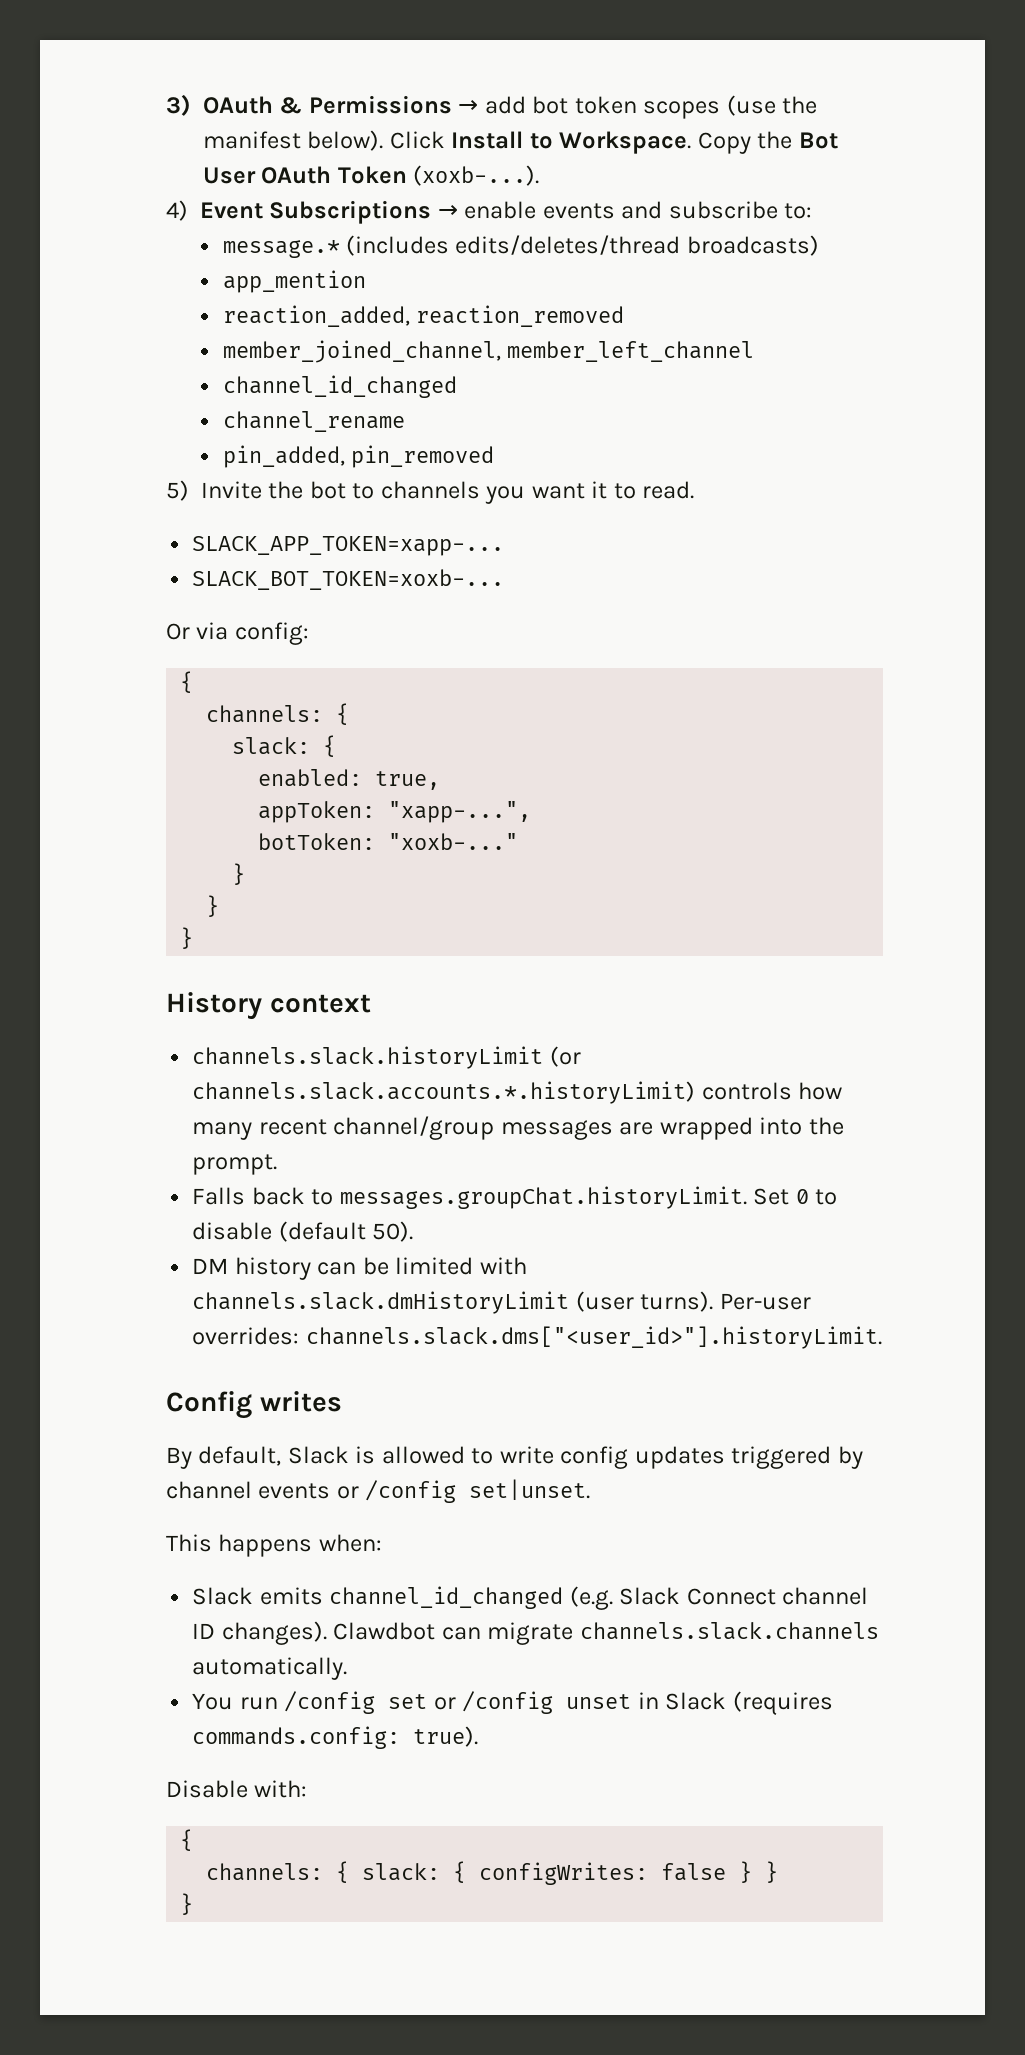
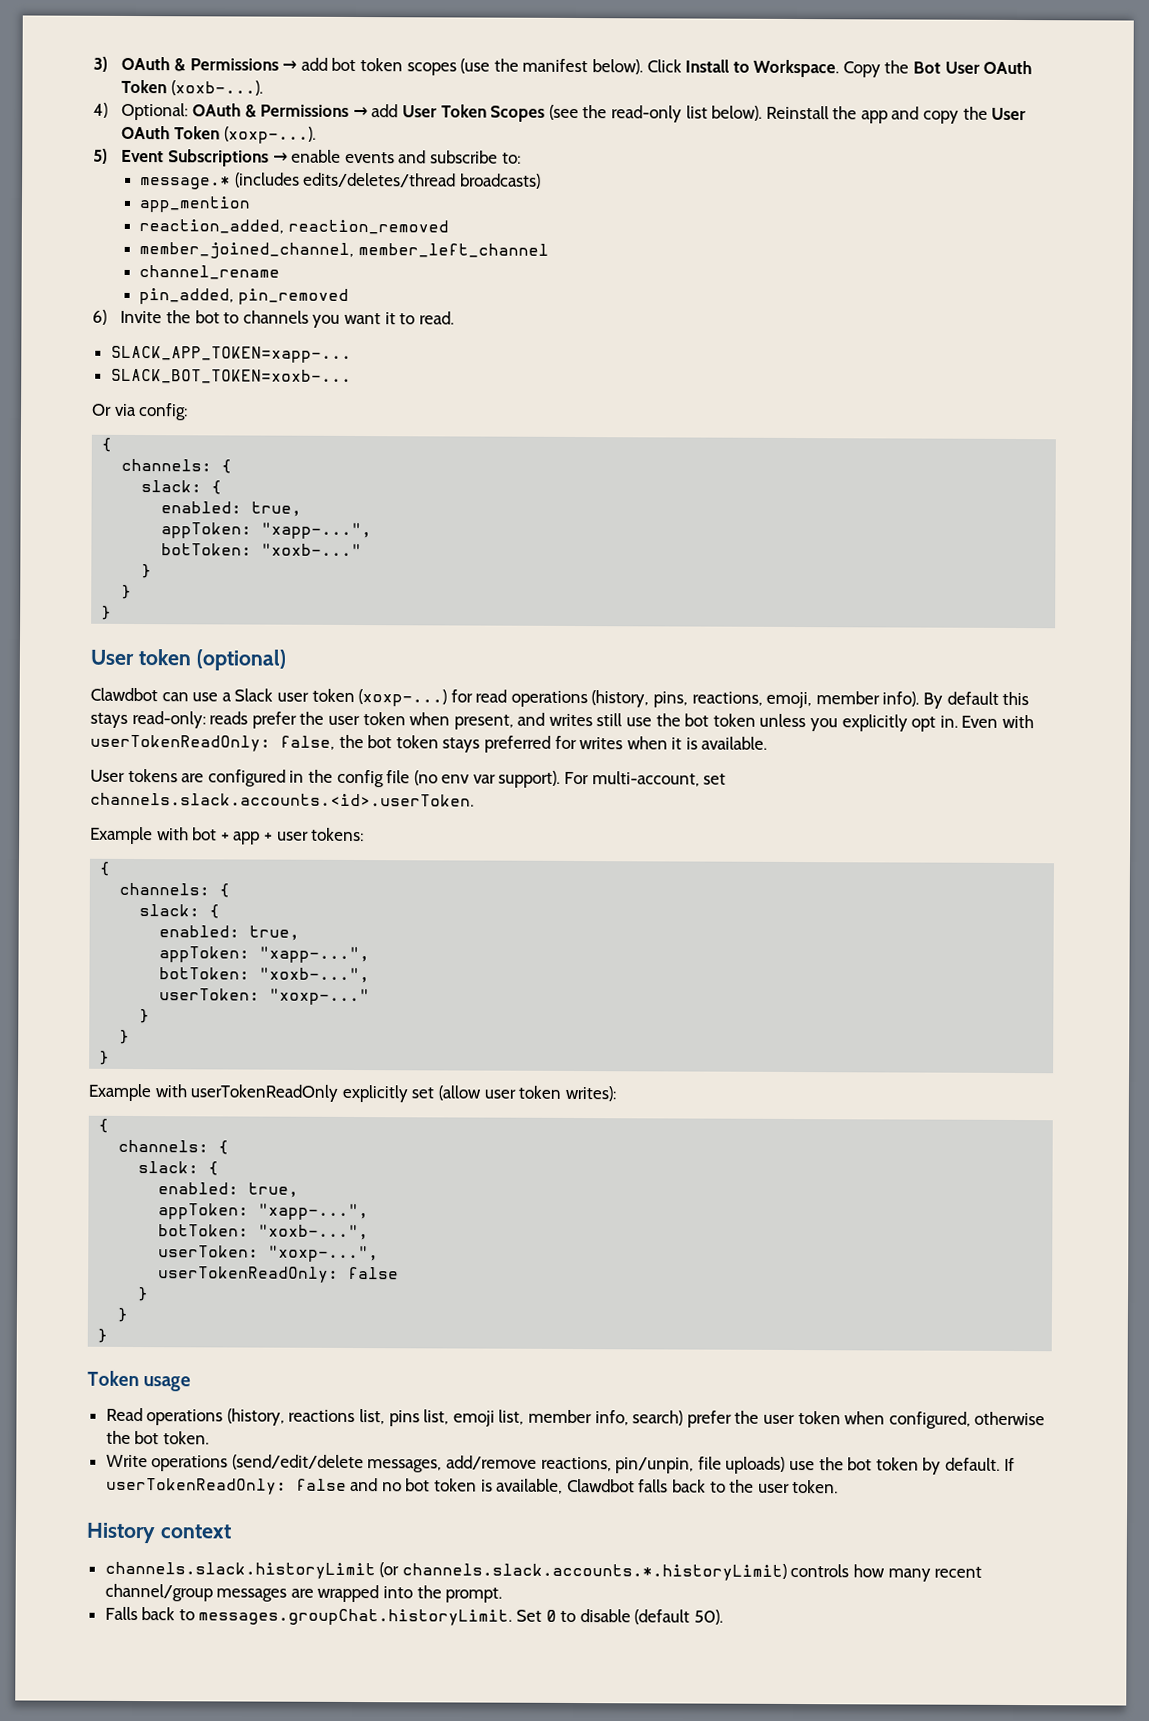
- 4) Event Subscriptions → enable events and subscribe to:
+ 4) Optional: OAuth & Permissions → add User Token Scopes (see the read-only list below). Reinstall the app and copy the User OAuth Token (xoxp-...).
+ 5) Event Subscriptions → enable events and subscribe to:
  member_joined_channel, member_left_channel
- channel_id_changed
- 5) Invite the bot to channels you want it to read.
+ 6) Invite the bot to channels you want it to read.
+ User token (optional)
+ Clawdbot can use a Slack user token (xoxp-...) for read operations (history, pins, reactions, emoji, member info). By default this stays read-only: reads prefer the user token when present, and writes still use the bot token unless you explicitly opt in. Even with userTokenReadOnly: false, the bot token stays preferred for writes when it is available.
+ User tokens are configured in the config file (no env var support). For multi-account, set channels.slack.accounts.<id>.userToken.
+ Example with bot + app + user tokens:
+ {
+ channels: {
+ slack: {
+ enabled: true,
+ appToken: "xapp-...",
+ botToken: "xoxb-...",
+ userToken: "xoxp-..."
+ }
+ }
+ }
+ Example with userTokenReadOnly explicitly set (allow user token writes):
+ {
+ channels: {
+ slack: {
+ enabled: true,
+ appToken: "xapp-...",
+ botToken: "xoxb-...",
+ userToken: "xoxp-...",
+ userTokenReadOnly: false
+ }
+ }
+ }
+ Token usage
+ Read operations (history, reactions list, pins list, emoji list, member info, search) prefer the user token when configured, otherwise the bot token.
+ Write operations (send/edit/delete messages, add/remove reactions, pin/unpin, file uploads) use the bot token by default. If userTokenReadOnly: false and no bot token is available, Clawdbot falls back to the user token.
- DM history can be limited with channels.slack.dmHistoryLimit (user turns). Per-user overrides: channels.slack.dms["<user_id>"].historyLimit.
- Config writes
- By default, Slack is allowed to write config updates triggered by channel events or /config set|unset.
- This happens when:
- Slack emits channel_id_changed (e.g. Slack Connect channel ID changes). Clawdbot can migrate channels.slack.channels automatically.
- You run /config set or /config unset in Slack (requires commands.config: true).
- Disable with:
- {
- channels: { slack: { configWrites: false } }
- }

